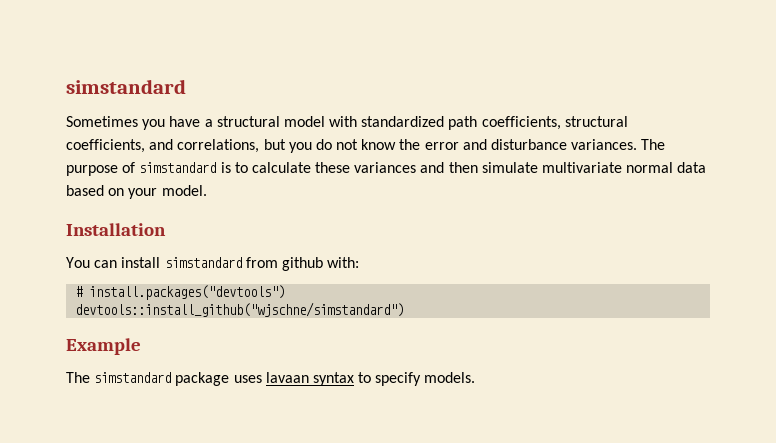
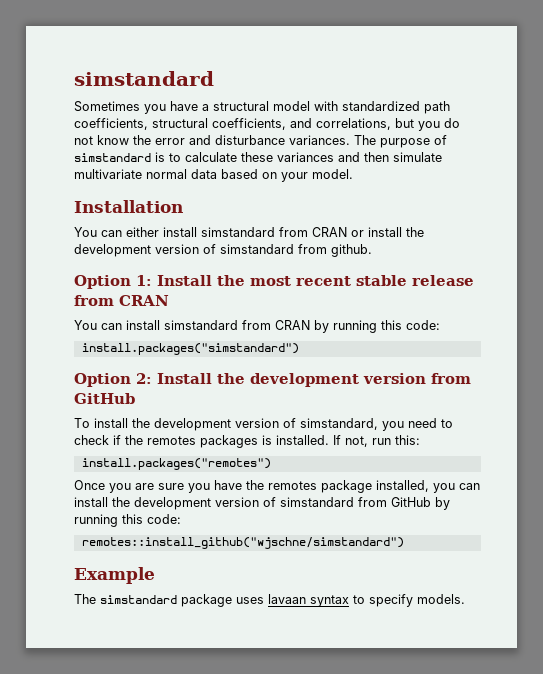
- You can install simstandard from github with:
- # install.packages("devtools")
- devtools::install_github("wjschne/simstandard")
+ You can either install simstandard from CRAN or install the development version of simstandard from github.
+ Option 1: Install the most recent stable release from CRAN
+ You can install simstandard from CRAN by running this code:
+ install.packages("simstandard")
+ Option 2: Install the development version from GitHub
+ To install the development version of simstandard, you need to check if the remotes packages is installed. If not, run this:
+ install.packages("remotes")
+ Once you are sure you have the remotes package installed, you can install the development version of simstandard from GitHub by running this code:
+ remotes::install_github("wjschne/simstandard")

